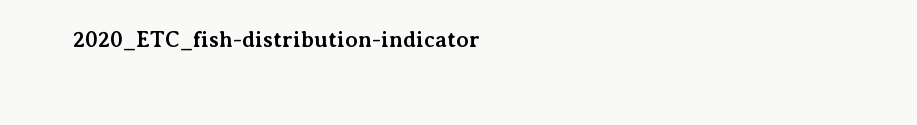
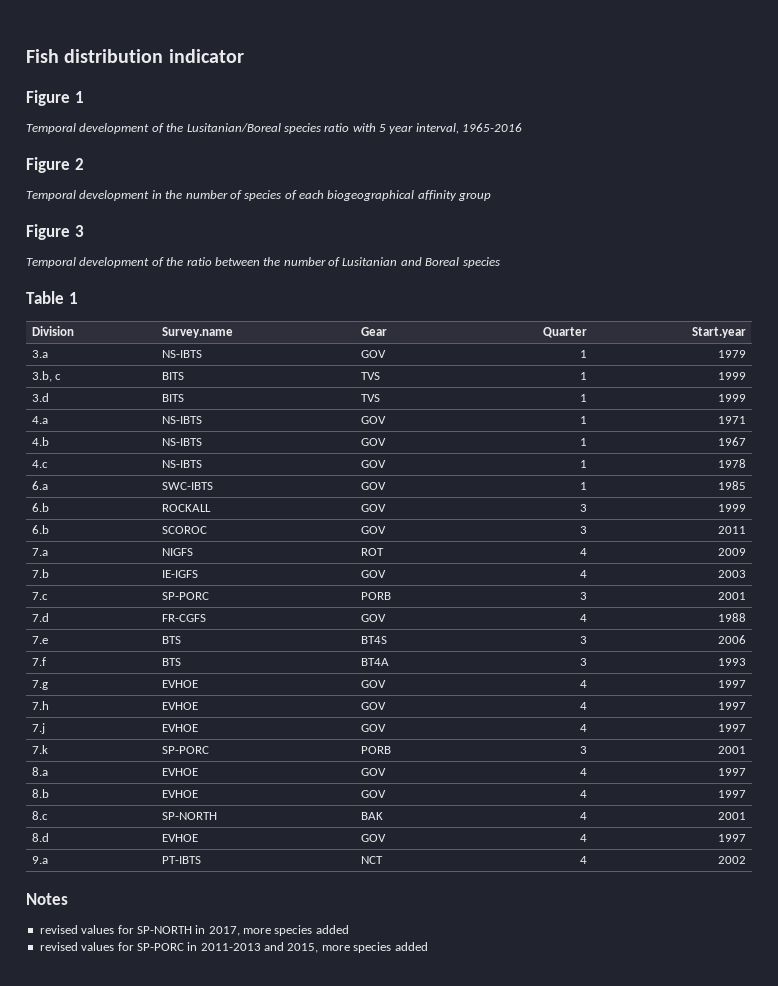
- 2020_ETC_fish-distribution-indicator
+ Fish distribution indicator
+ Figure 1
+ Temporal development of the Lusitanian/Boreal species ratio with 5 year interval, 1965-2016
+ Figure 2
+ Temporal development in the number of species of each biogeographical affinity group
+ Figure 3
+ Temporal development of the ratio between the number of Lusitanian and Boreal species
+ Table 1
+ Division | Survey.name | Gear | Quarter | Start.year
+ 3.a | NS-IBTS | GOV | 1 | 1979
+ 3.b, c | BITS | TVS | 1 | 1999
+ 3.d | BITS | TVS | 1 | 1999
+ 4.a | NS-IBTS | GOV | 1 | 1971
+ 4.b | NS-IBTS | GOV | 1 | 1967
+ 4.c | NS-IBTS | GOV | 1 | 1978
+ 6.a | SWC-IBTS | GOV | 1 | 1985
+ 6.b | ROCKALL | GOV | 3 | 1999
+ 6.b | SCOROC | GOV | 3 | 2011
+ 7.a | NIGFS | ROT | 4 | 2009
+ 7.b | IE-IGFS | GOV | 4 | 2003
+ 7.c | SP-PORC | PORB | 3 | 2001
+ 7.d | FR-CGFS | GOV | 4 | 1988
+ 7.e | BTS | BT4S | 3 | 2006
+ 7.f | BTS | BT4A | 3 | 1993
+ 7.g | EVHOE | GOV | 4 | 1997
+ 7.h | EVHOE | GOV | 4 | 1997
+ 7.j | EVHOE | GOV | 4 | 1997
+ 7.k | SP-PORC | PORB | 3 | 2001
+ 8.a | EVHOE | GOV | 4 | 1997
+ 8.b | EVHOE | GOV | 4 | 1997
+ 8.c | SP-NORTH | BAK | 4 | 2001
+ 8.d | EVHOE | GOV | 4 | 1997
+ 9.a | PT-IBTS | NCT | 4 | 2002
+ Notes
+ revised values for SP-NORTH in 2017, more species added
+ revised values for SP-PORC in 2011-2013 and 2015, more species added

